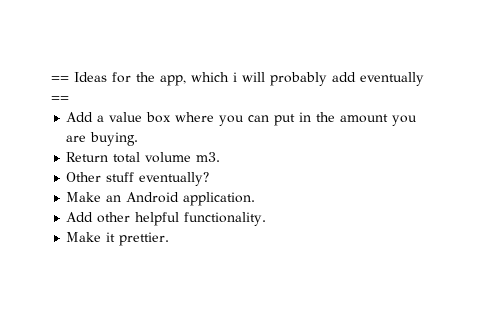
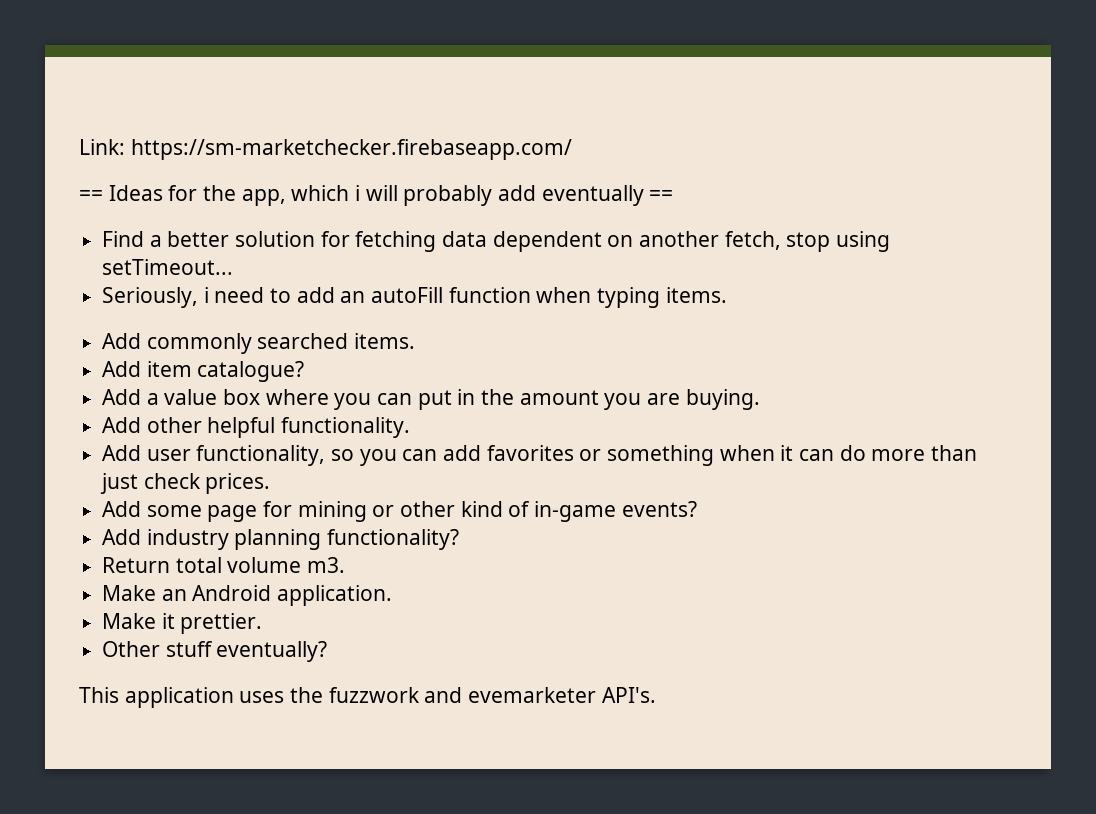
+ Link: https://sm-marketchecker.firebaseapp.com/
+ Find a better solution for fetching data dependent on another fetch, stop using setTimeout...
+ Seriously, i need to add an autoFill function when typing items.
+ Add commonly searched items.
+ Add item catalogue?
+ Add other helpful functionality.
+ Add user functionality, so you can add favorites or something when it can do more than just check prices.
+ Add some page for mining or other kind of in-game events?
+ Add industry planning functionality?
- Other stuff eventually?
- Add other helpful functionality.
+ Other stuff eventually?
+ This application uses the fuzzwork and evemarketer API's.

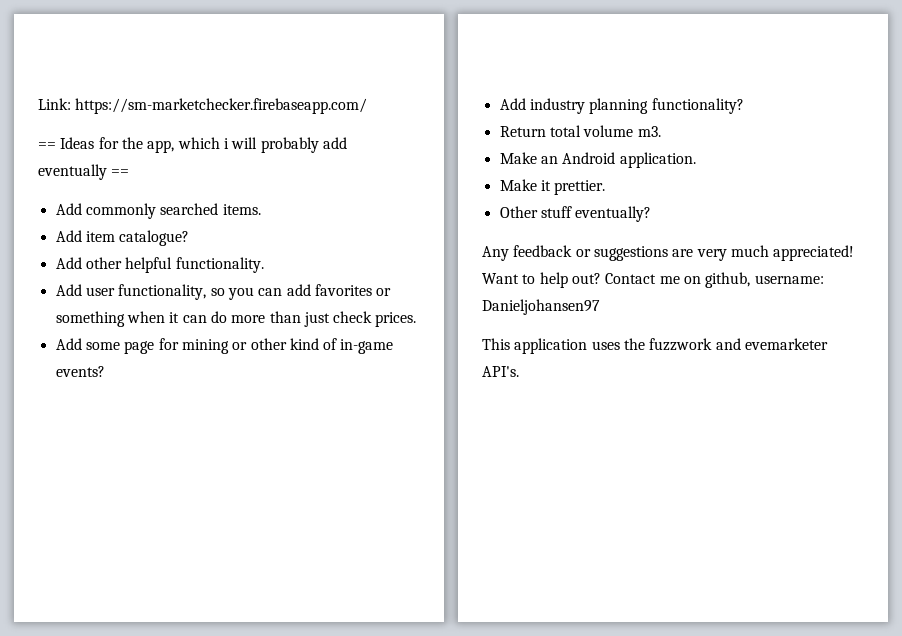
- Find a better solution for fetching data dependent on another fetch, stop using setTimeout...
- Seriously, i need to add an autoFill function when typing items.
- Add a value box where you can put in the amount you are buying.
+ Any feedback or suggestions are very much appreciated! Want to help out? Contact me on github, username: Danieljohansen97

